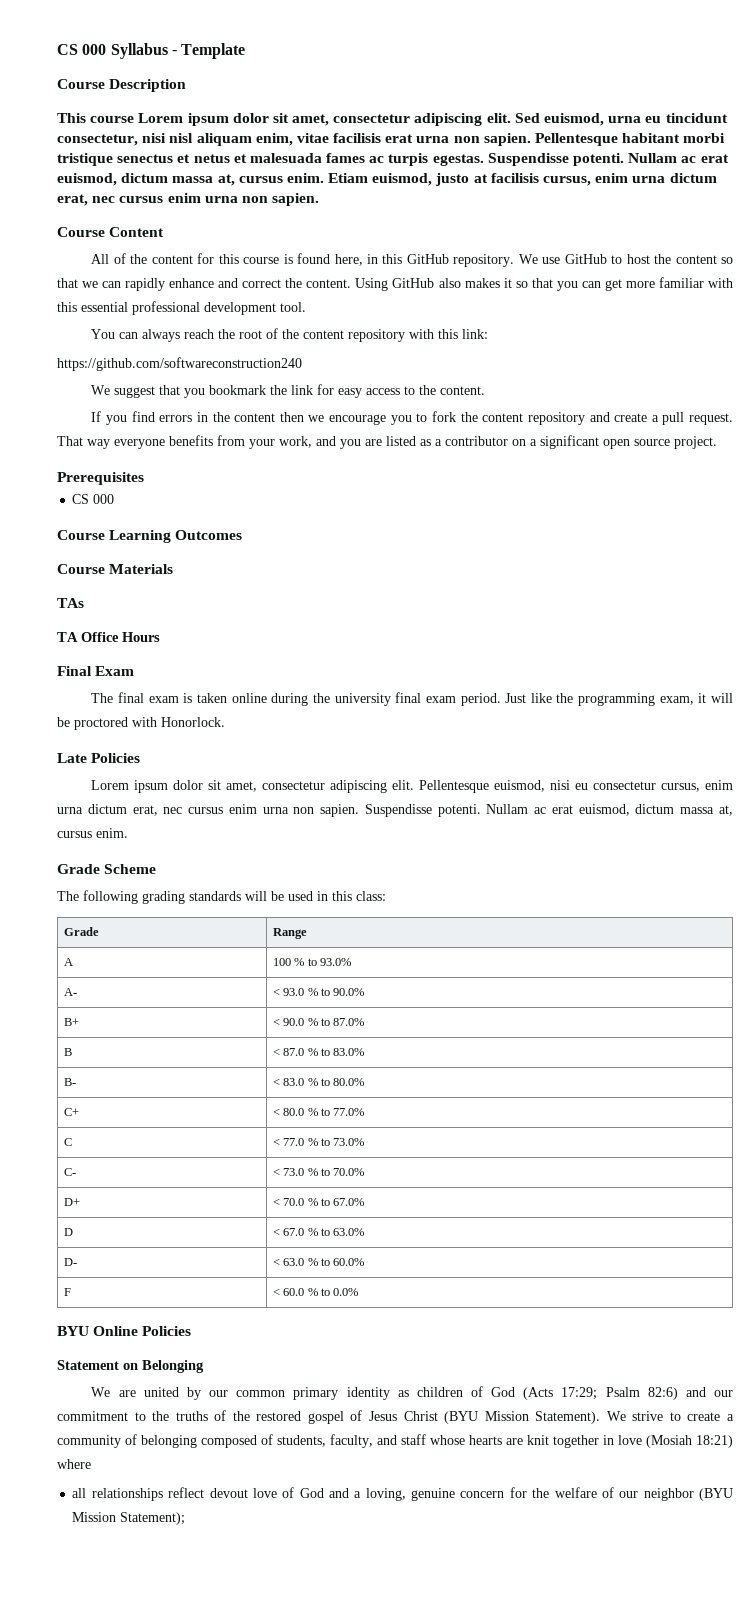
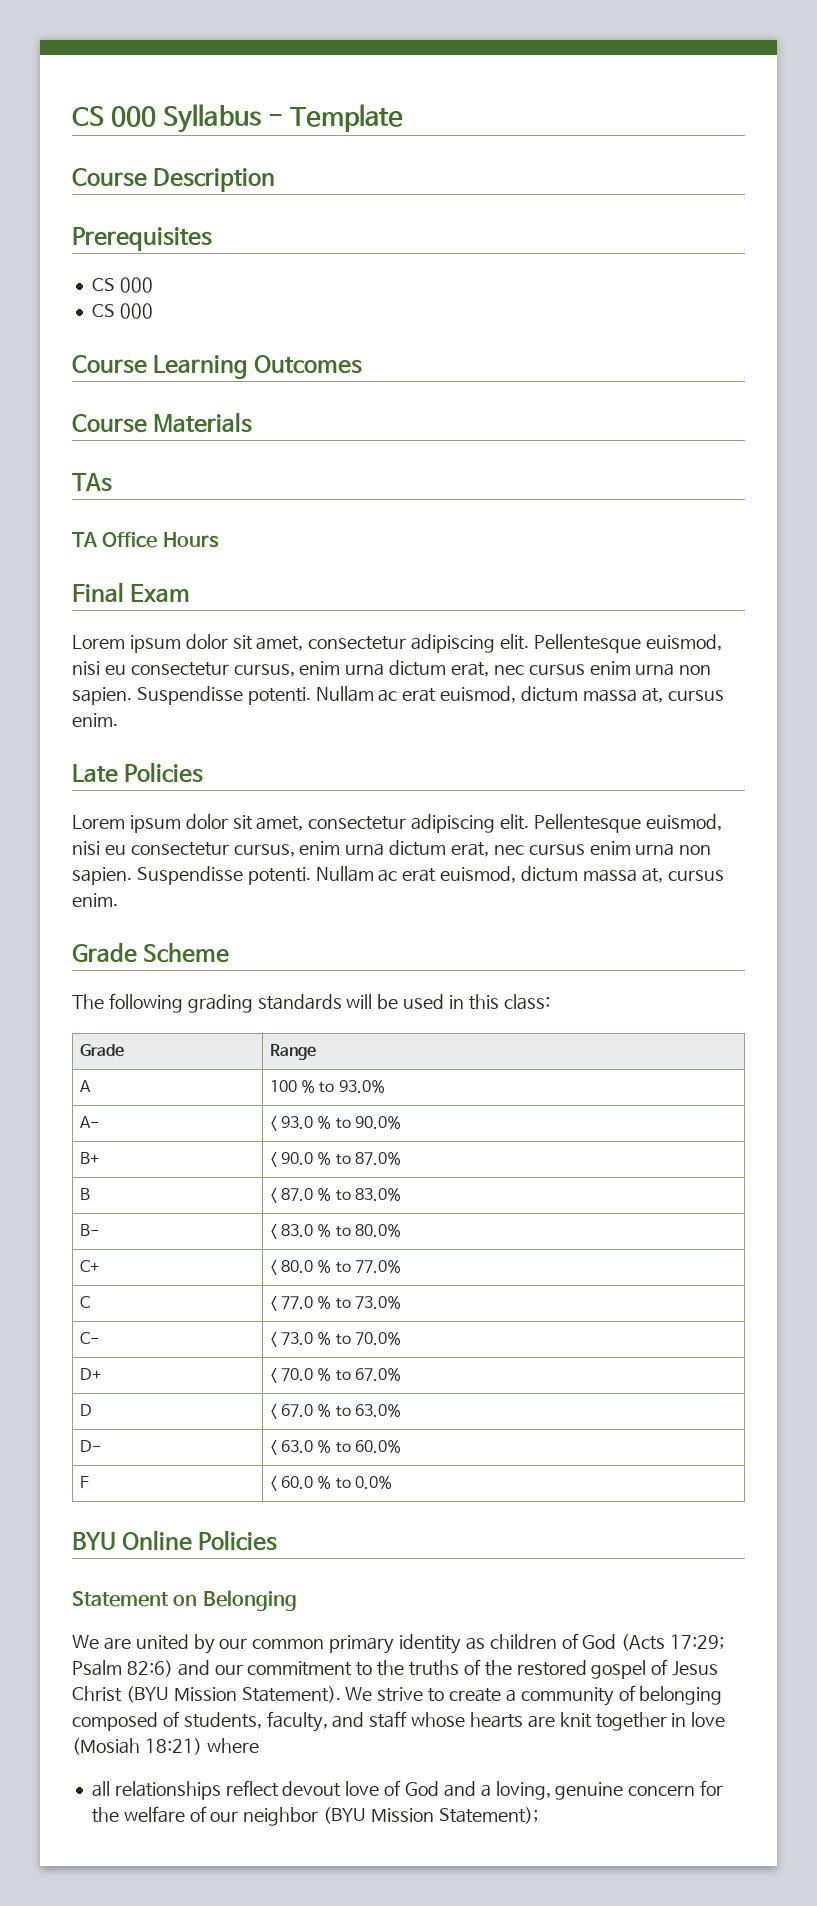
- This course Lorem ipsum dolor sit amet, consectetur adipiscing elit. Sed euismod, urna eu tincidunt consectetur, nisi nisl aliquam enim, vitae facilisis erat urna non sapien. Pellentesque habitant morbi tristique senectus et netus et malesuada fames ac turpis egestas. Suspendisse potenti. Nullam ac erat euismod, dictum massa at, cursus enim. Etiam euismod, justo at facilisis cursus, enim urna dictum erat, nec cursus enim urna non sapien.
- Course Content
- All of the content for this course is found here, in this GitHub repository. We use GitHub to host the content so that we can rapidly enhance and correct the content. Using GitHub also makes it so that you can get more familiar with this essential professional development tool.
- You can always reach the root of the content repository with this link:
- https://github.com/softwareconstruction240
- We suggest that you bookmark the link for easy access to the content.
- If you find errors in the content then we encourage you to fork the content repository and create a pull request. That way everyone benefits from your work, and you are listed as a contributor on a significant open source project.
  Prerequisites
+ CS 000
  Final Exam
- The final exam is taken online during the university final exam period. Just like the programming exam, it will be proctored with Honorlock.
+ Lorem ipsum dolor sit amet, consectetur adipiscing elit. Pellentesque euismod, nisi eu consectetur cursus, enim urna dictum erat, nec cursus enim urna non sapien. Suspendisse potenti. Nullam ac erat euismod, dictum massa at, cursus enim.

